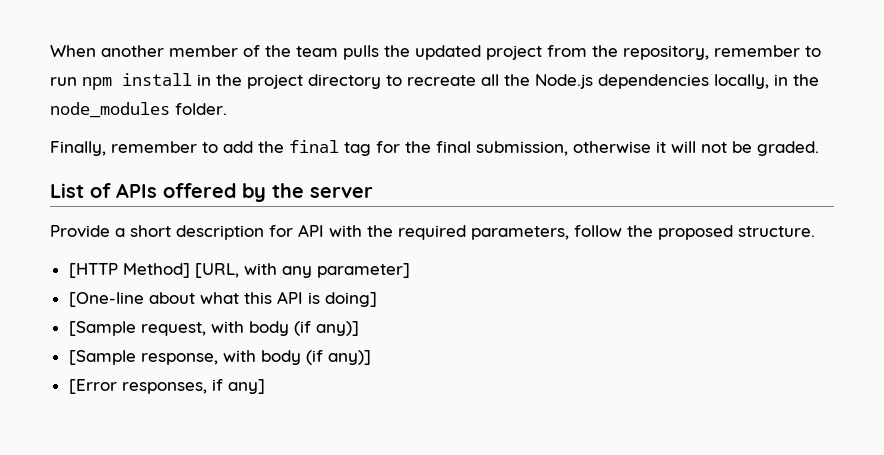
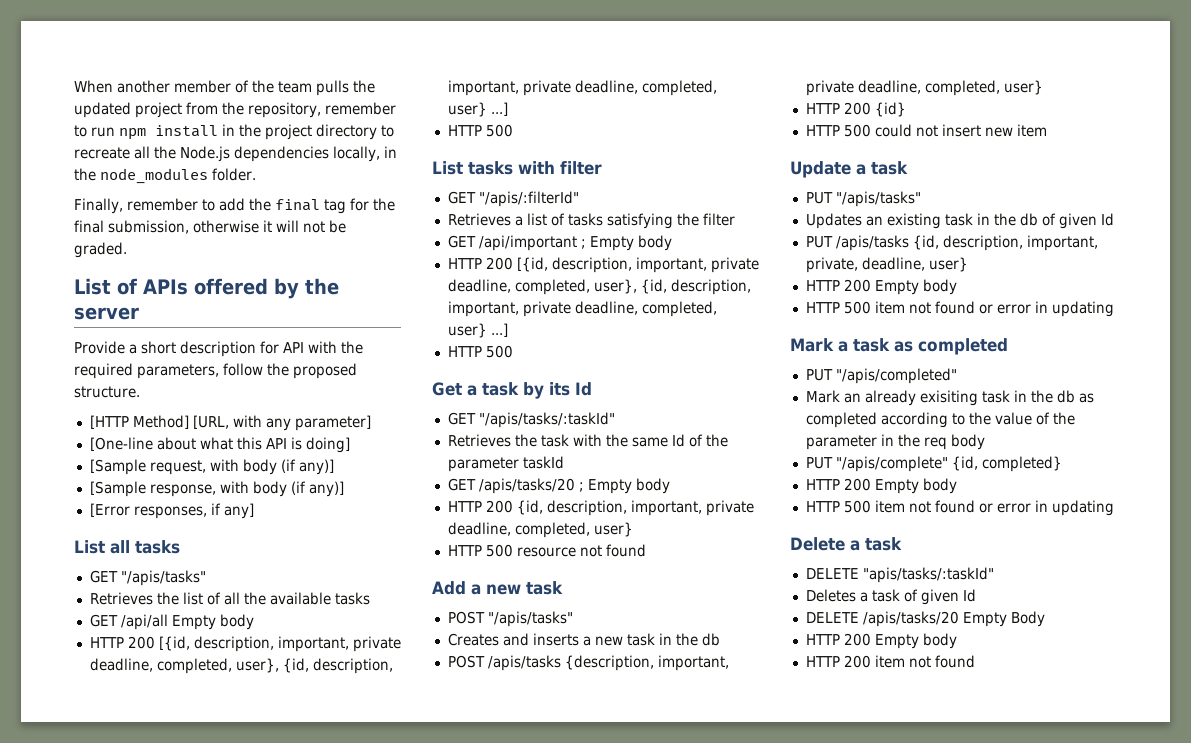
+ List all tasks
+ GET "/apis/tasks"
+ Retrieves the list of all the available tasks
+ GET /api/all Empty body
+ HTTP 200 [{id, description, important, private deadline, completed, user}, {id, description, important, private deadline, completed, user} ...]
+ HTTP 500
+ List tasks with filter
+ GET "/apis/:filterId"
+ Retrieves a list of tasks satisfying the filter
+ GET /api/important ; Empty body
+ HTTP 200 [{id, description, important, private deadline, completed, user}, {id, description, important, private deadline, completed, user} ...]
+ HTTP 500
+ Get a task by its Id
+ GET "/apis/tasks/:taskId"
+ Retrieves the task with the same Id of the parameter taskId
+ GET /apis/tasks/20 ; Empty body
+ HTTP 200 {id, description, important, private deadline, completed, user}
+ HTTP 500 resource not found
+ Add a new task
+ POST "/apis/tasks"
+ Creates and inserts a new task in the db
+ POST /apis/tasks {description, important, private deadline, completed, user}
+ HTTP 200 {id}
+ HTTP 500 could not insert new item
+ Update a task
+ PUT "/apis/tasks"
+ Updates an existing task in the db of given Id
+ PUT /apis/tasks {id, description, important, private, deadline, user}
+ HTTP 200 Empty body
+ HTTP 500 item not found or error in updating
+ Mark a task as completed
+ PUT "/apis/completed"
+ Mark an already exisiting task in the db as completed according to the value of the parameter in the req body
+ PUT "/apis/complete" {id, completed}
+ HTTP 200 Empty body
+ HTTP 500 item not found or error in updating
+ Delete a task
+ DELETE "apis/tasks/:taskId"
+ Deletes a task of given Id
+ DELETE /apis/tasks/20 Empty Body
+ HTTP 200 Empty body
+ HTTP 200 item not found

